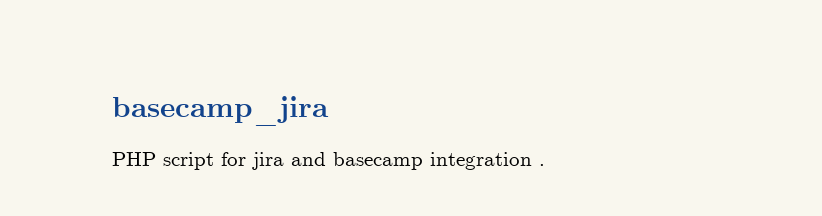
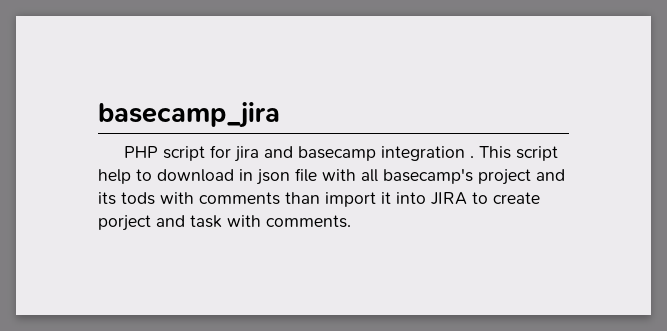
+ This script help to download in json file with all basecamp's project and its tods with comments than import it into JIRA to create porject and task with comments.

